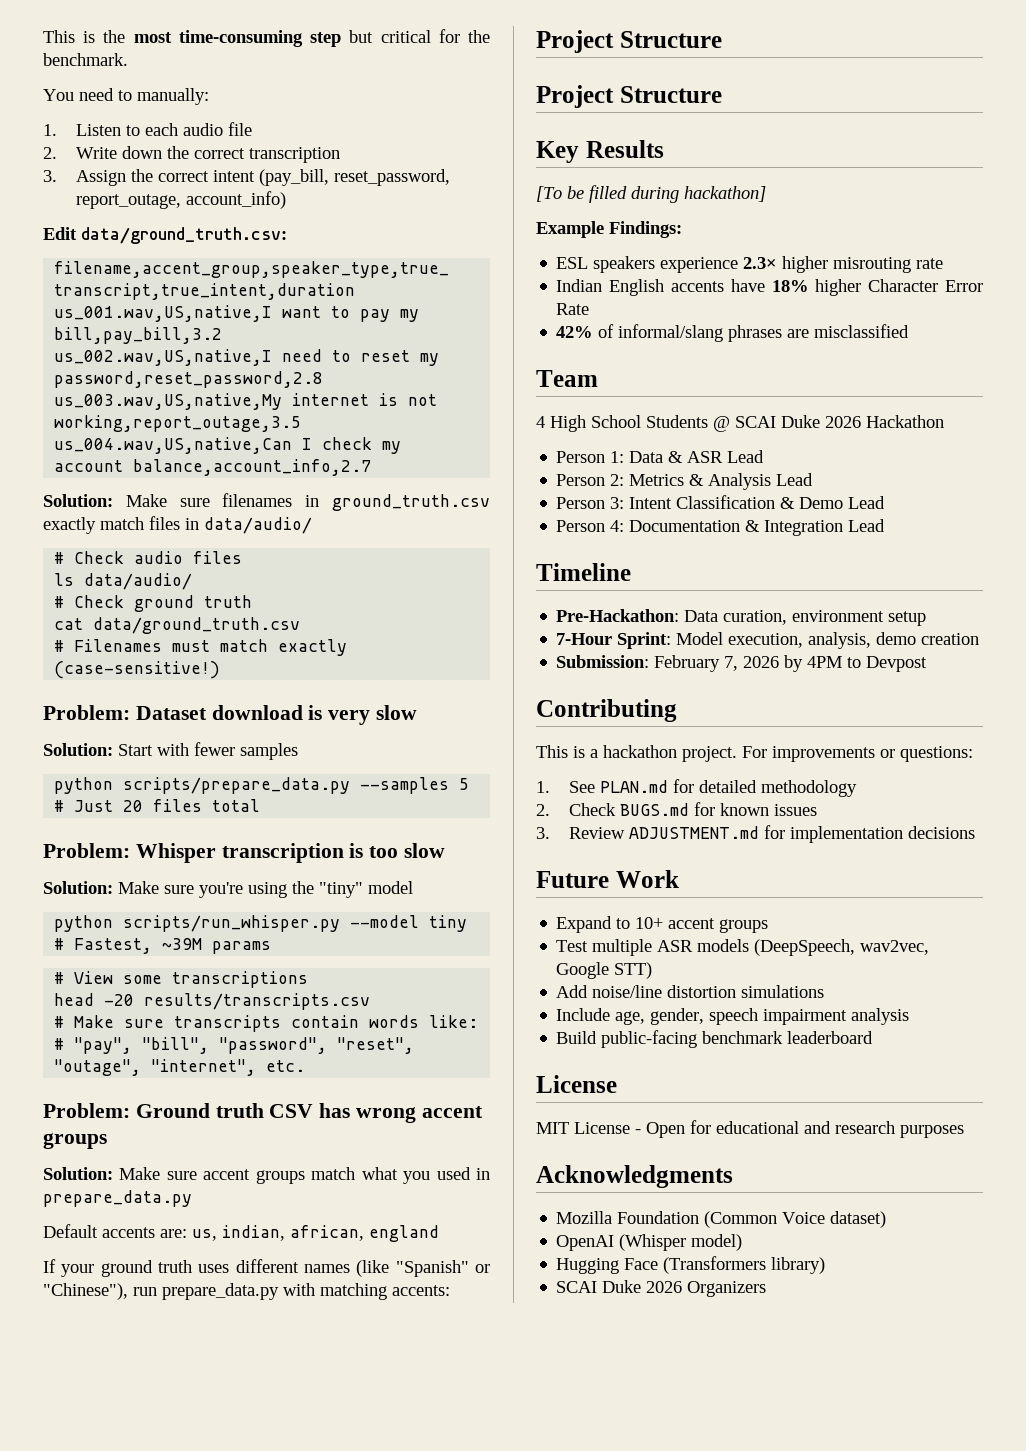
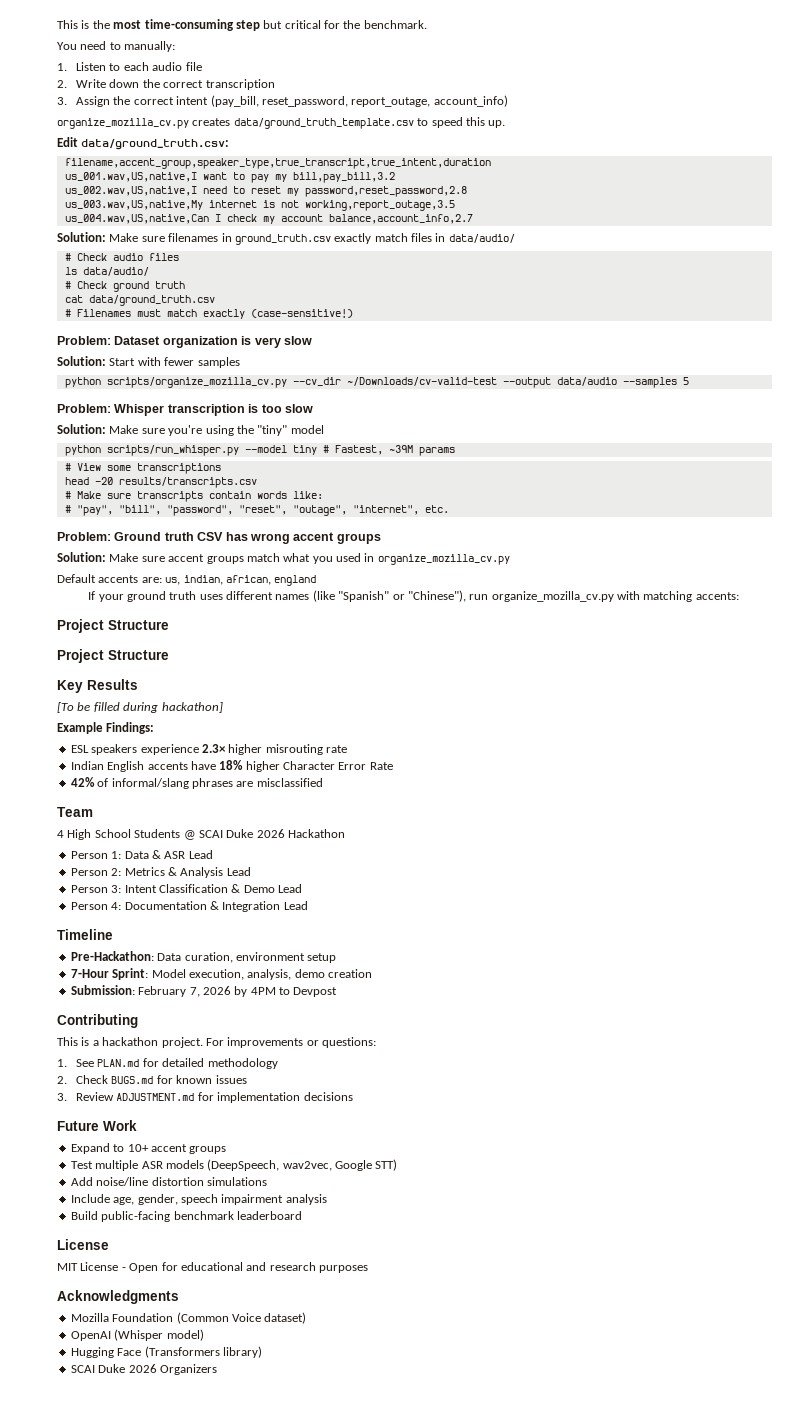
+ organize_mozilla_cv.py creates data/ground_truth_template.csv to speed this up.
- Problem: Dataset download is very slow
+ Problem: Dataset organization is very slow
- python scripts/prepare_data.py --samples 5 # Just 20 files total
+ python scripts/organize_mozilla_cv.py --cv_dir ~/Downloads/cv-valid-test --output data/audio --samples 5
- Solution: Make sure accent groups match what you used in prepare_data.py
+ Solution: Make sure accent groups match what you used in organize_mozilla_cv.py
- If your ground truth uses different names (like "Spanish" or "Chinese"), run prepare_data.py with matching accents:
+ If your ground truth uses different names (like "Spanish" or "Chinese"), run organize_mozilla_cv.py with matching accents:

